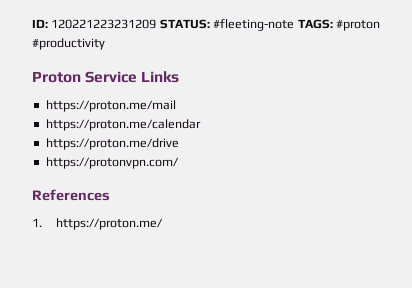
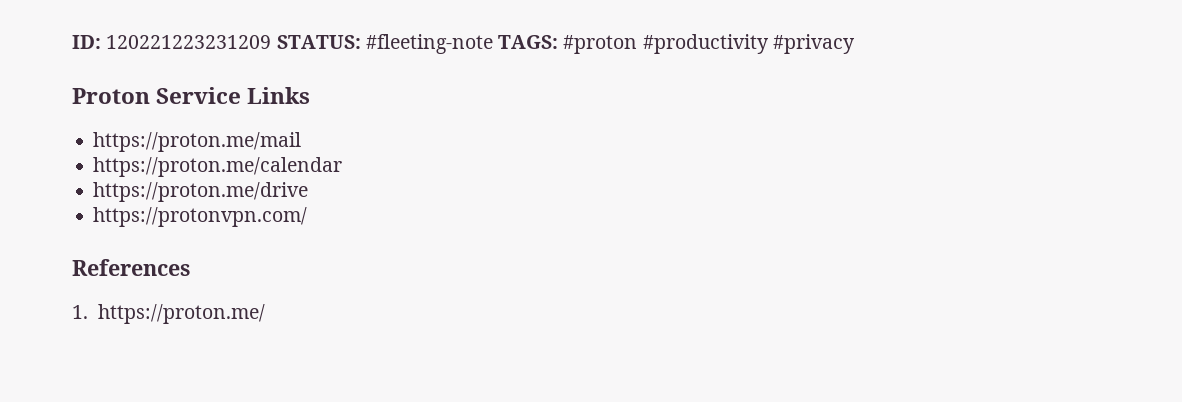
- ID: 120221223231209 STATUS: #fleeting-note TAGS: #proton #productivity
+ ID: 120221223231209 STATUS: #fleeting-note TAGS: #proton #productivity #privacy

